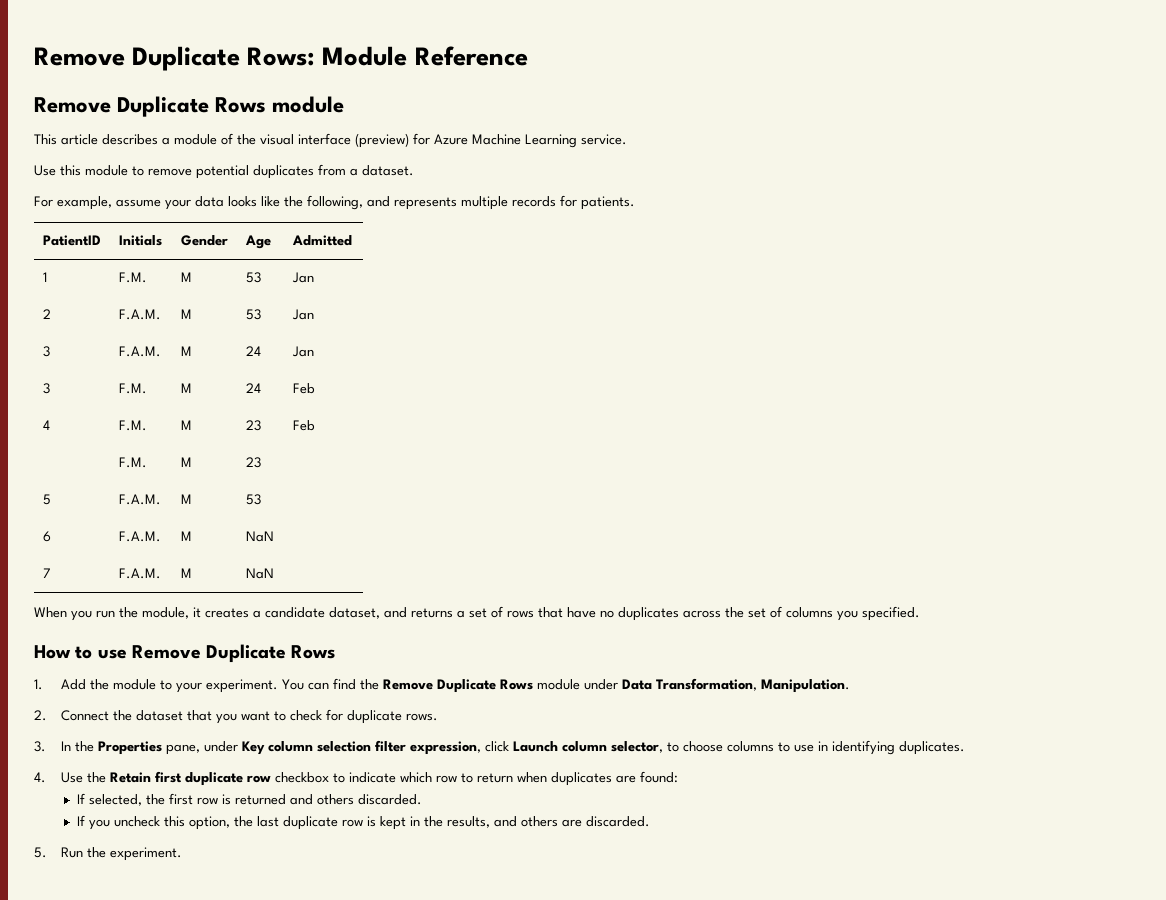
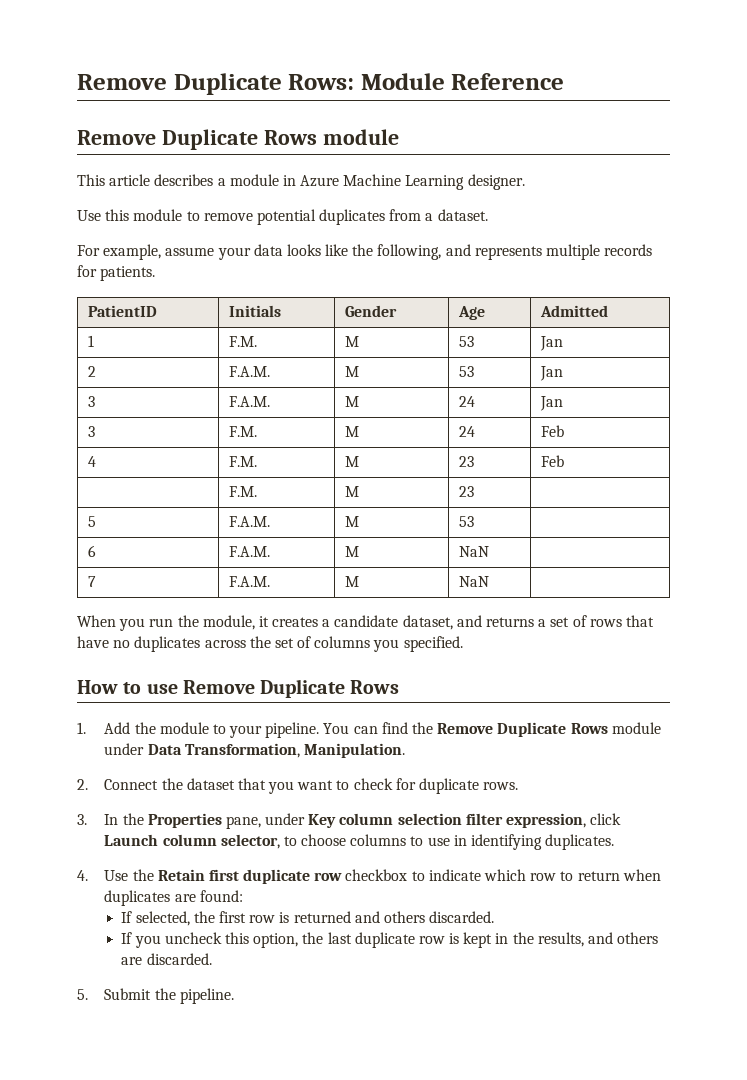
- This article describes a module of the visual interface (preview) for Azure Machine Learning service.
+ This article describes a module in Azure Machine Learning designer.
- 1. Add the module to your experiment.
+ 1. Add the module to your pipeline.
- 5. Run the experiment.
+ 5. Submit the pipeline.

